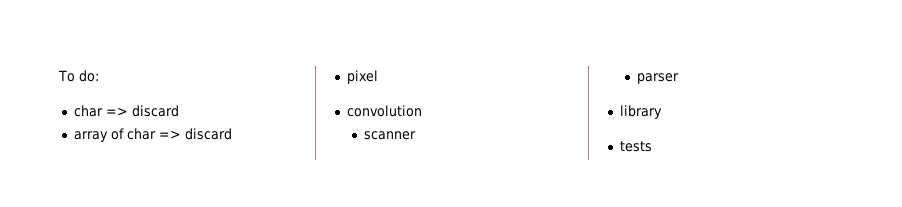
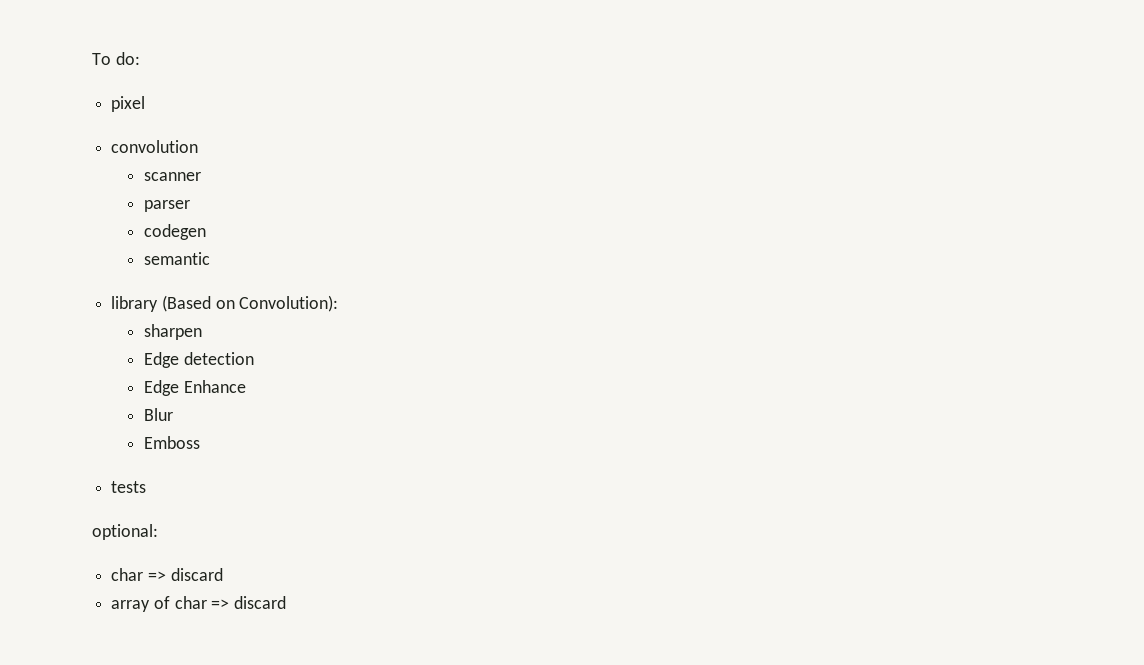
+ pixel
+ convolution
+ scanner
+ parser
+ codegen
+ semantic
+ library (Based on Convolution):
+ sharpen
+ Edge detection
+ Edge Enhance
+ Blur
+ Emboss
+ tests
+ optional:
- pixel
- convolution
- scanner
- parser
- library
- tests

